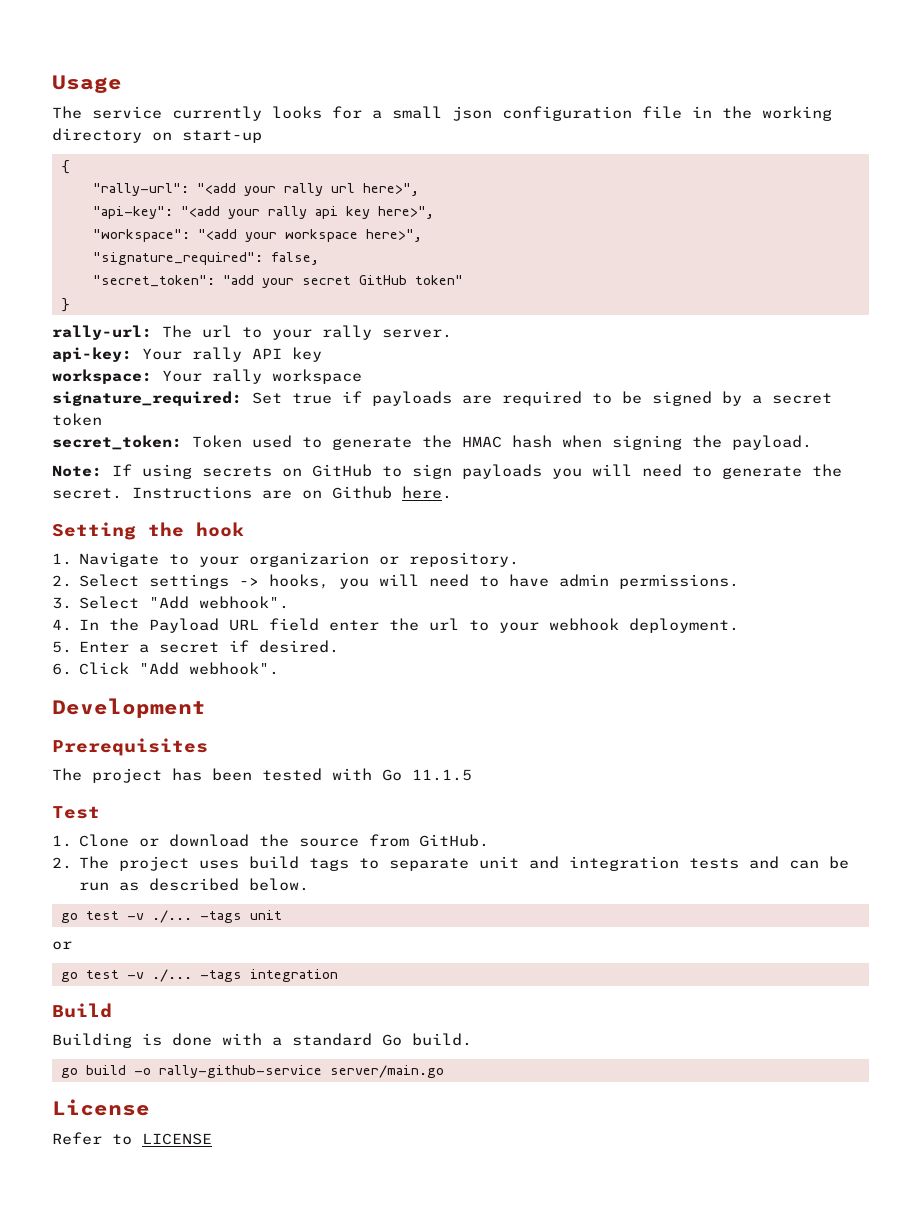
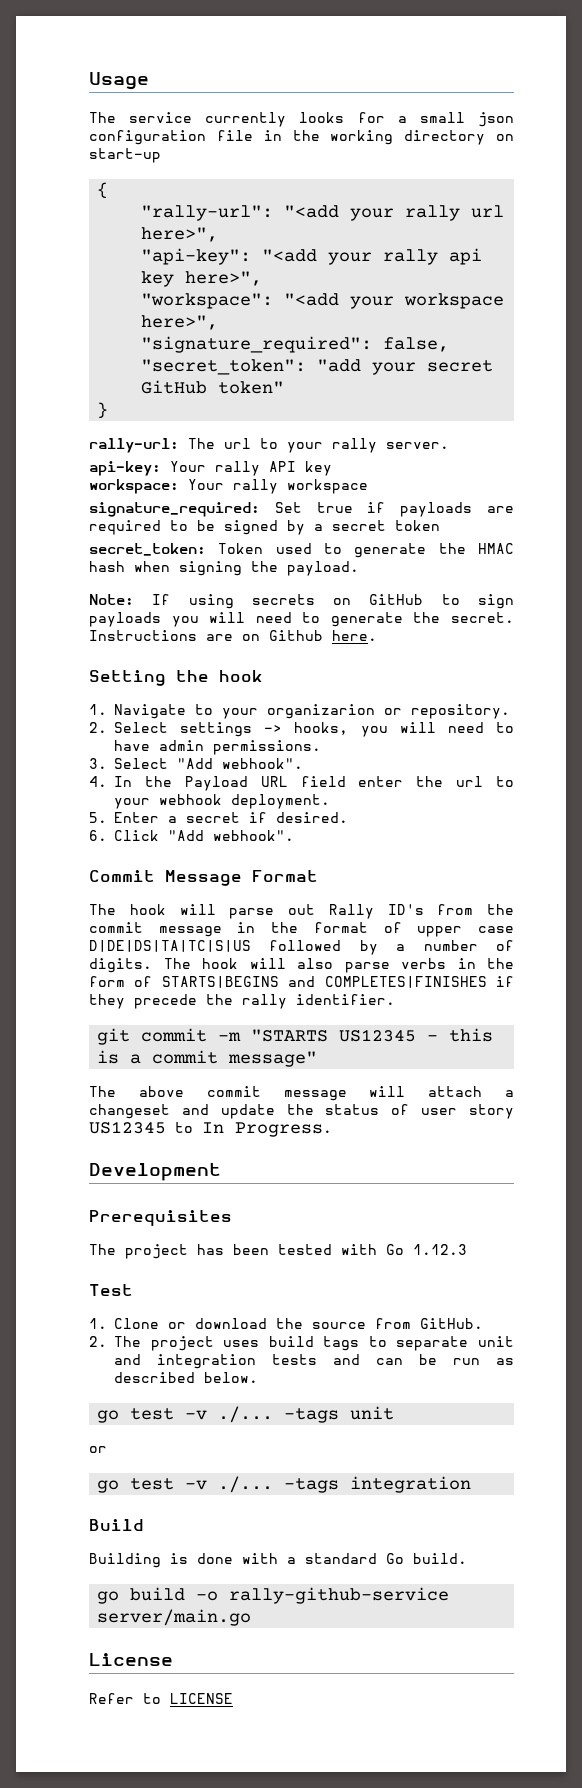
+ Commit Message Format
+ The hook will parse out Rally ID's from the commit message in the format of upper case D|DE|DS|TA|TC|S|US followed by a number of digits. The hook will also parse verbs in the form of STARTS|BEGINS and COMPLETES|FINISHES if they precede the rally identifier.
+ git commit -m "STARTS US12345 - this is a commit message"
+ The above commit message will attach a changeset and update the status of user story US12345 to In Progress.
- The project has been tested with Go 11.1.5
+ The project has been tested with Go 1.12.3

